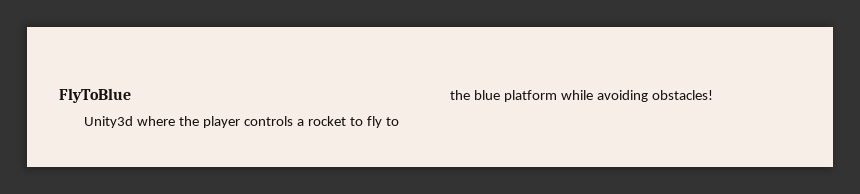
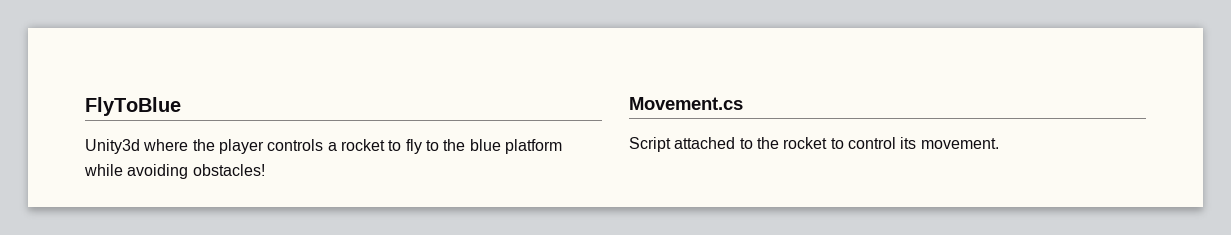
+ Movement.cs
+ Script attached to the rocket to control its movement.

